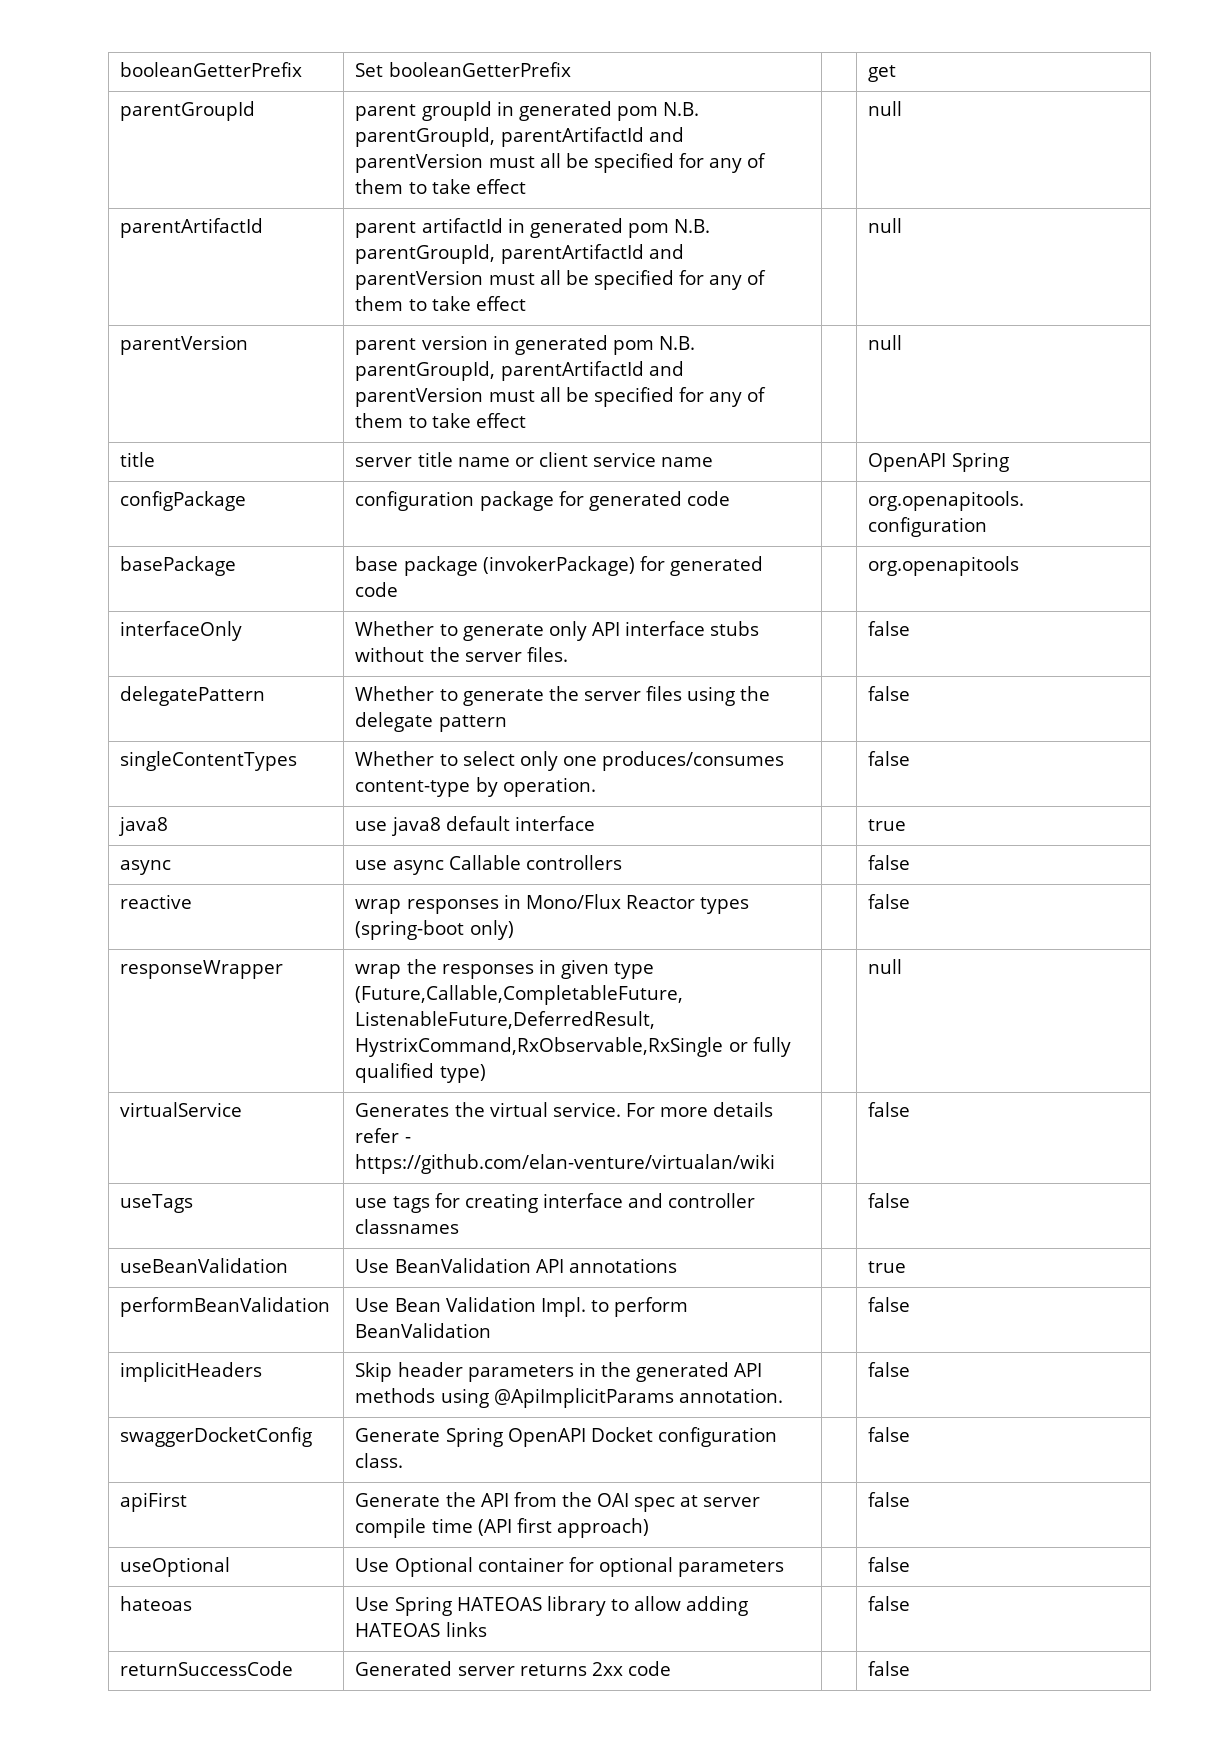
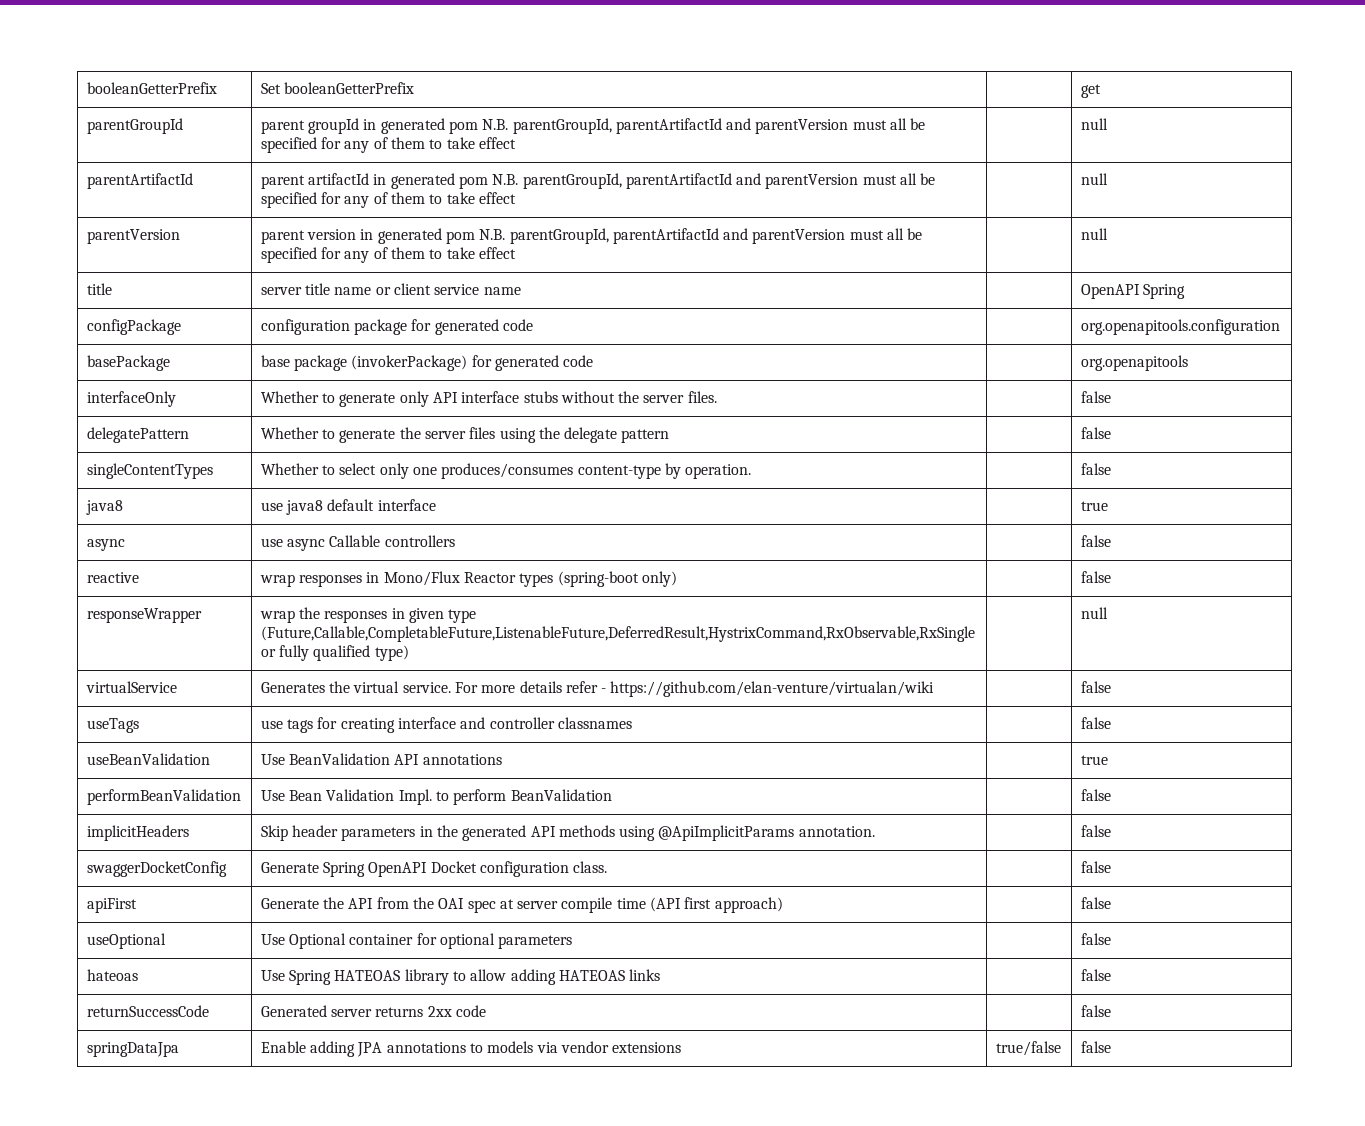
+ springDataJpa | Enable adding JPA annotations to models via vendor extensions | true/false | false

